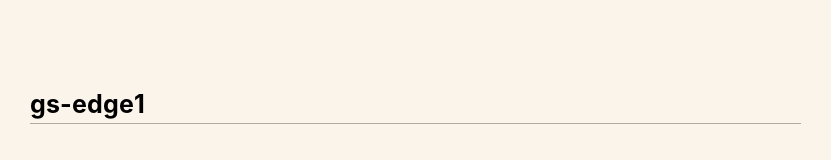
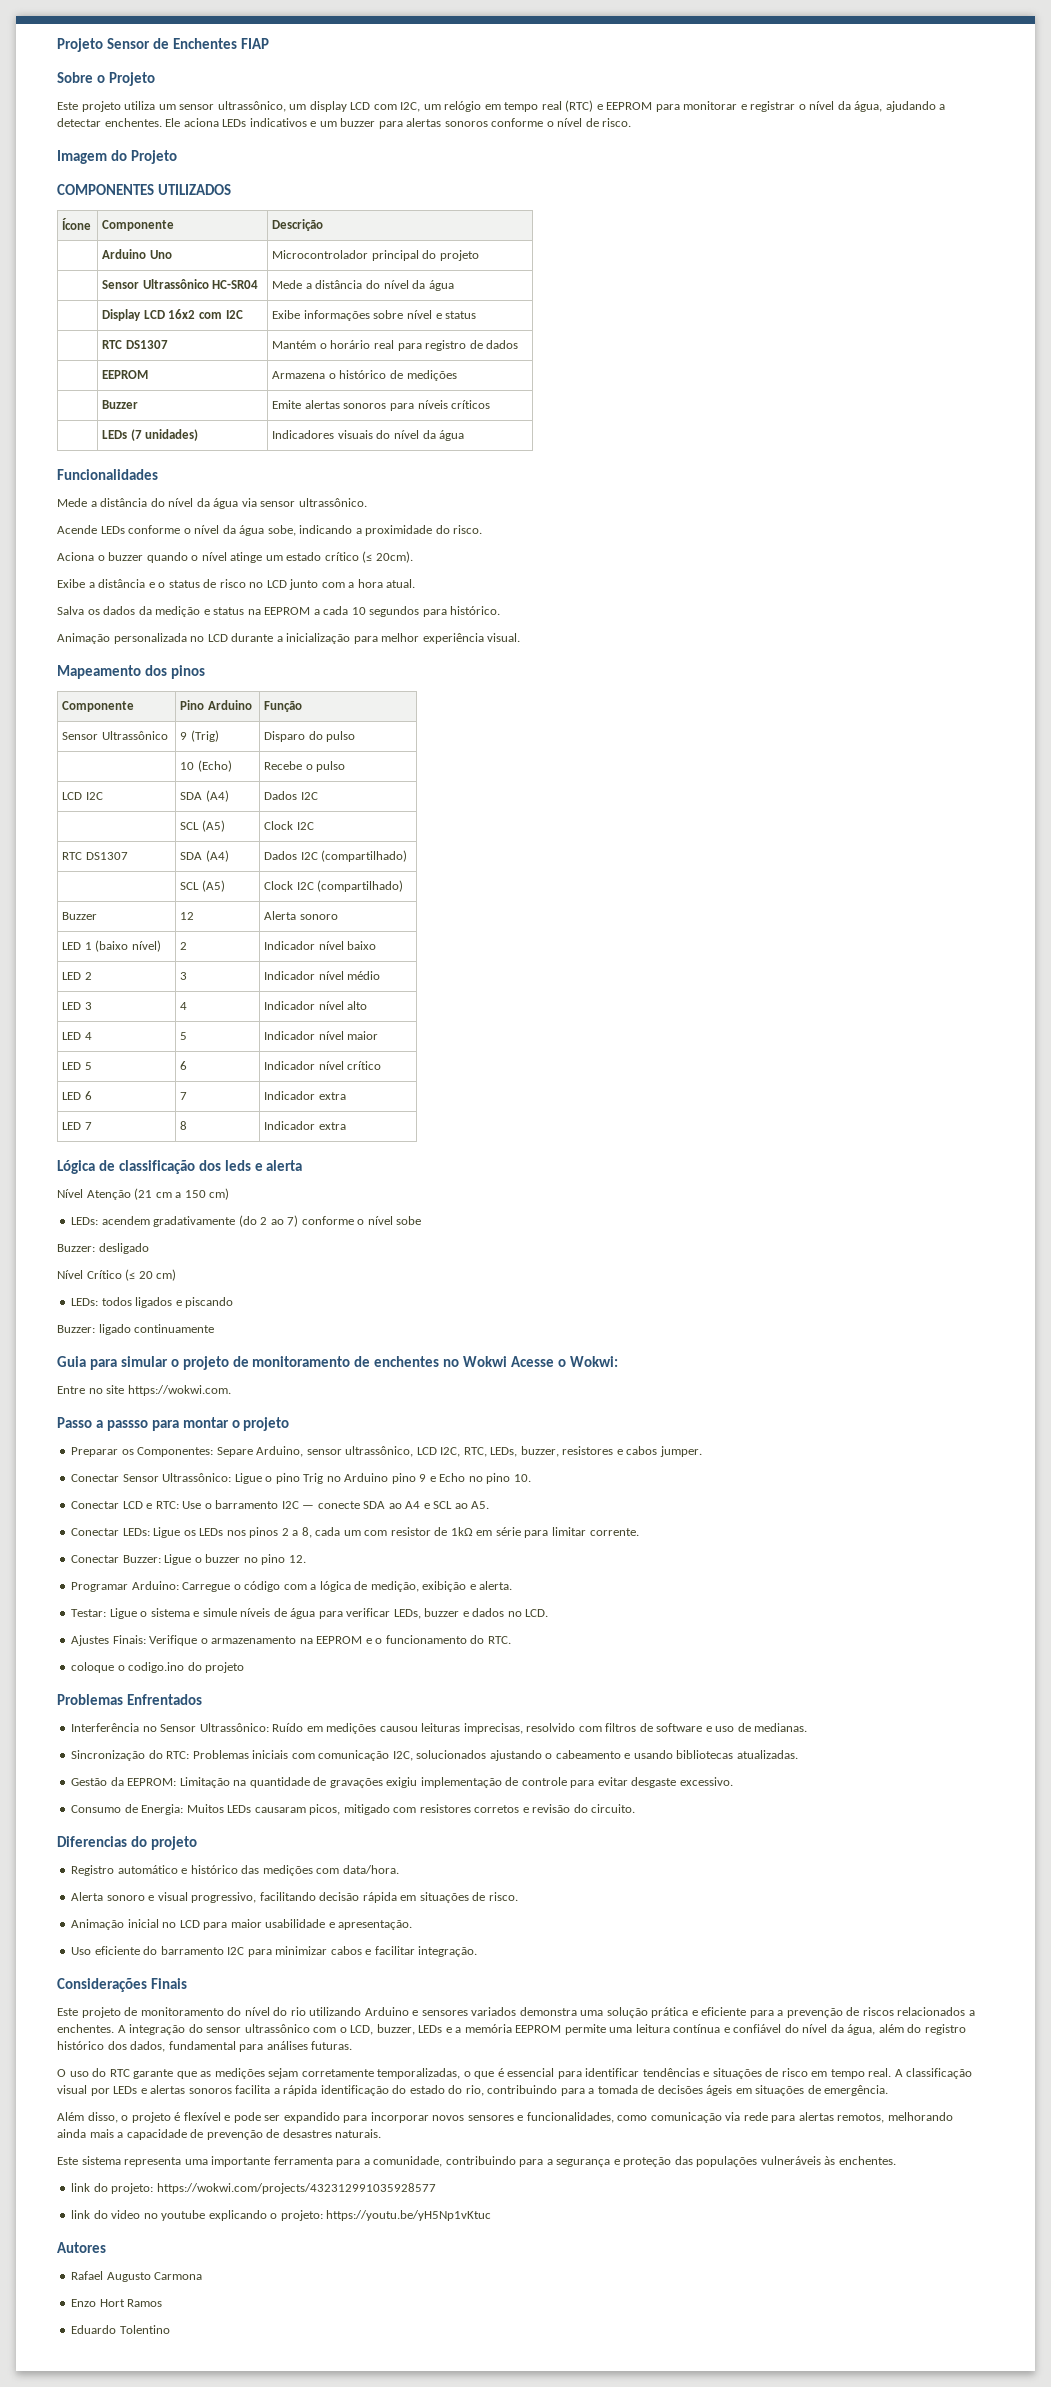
- gs-edge1
+ Projeto Sensor de Enchentes FIAP
+ Sobre o Projeto
+ Este projeto utiliza um sensor ultrassônico, um display LCD com I2C, um relógio em tempo real (RTC) e EEPROM para monitorar e registrar o nível da água, ajudando a detectar enchentes. Ele aciona LEDs indicativos e um buzzer para alertas sonoros conforme o nível de risco.
+ Imagem do Projeto
+ COMPONENTES UTILIZADOS
+ Ícone | Componente | Descrição
+ | Arduino Uno | Microcontrolador principal do projeto
+ | Sensor Ultrassônico HC-SR04 | Mede a distância do nível da água
+ | Display LCD 16x2 com I2C | Exibe informações sobre nível e status
+ | RTC DS1307 | Mantém o horário real para registro de dados
+ | EEPROM | Armazena o histórico de medições
+ | Buzzer | Emite alertas sonoros para níveis críticos
+ | LEDs (7 unidades) | Indicadores visuais do nível da água
+ Funcionalidades
+ Mede a distância do nível da água via sensor ultrassônico.
+ Acende LEDs conforme o nível da água sobe, indicando a proximidade do risco.
+ Aciona o buzzer quando o nível atinge um estado crítico (≤ 20cm).
+ Exibe a distância e o status de risco no LCD junto com a hora atual.
+ Salva os dados da medição e status na EEPROM a cada 10 segundos para histórico.
+ Animação personalizada no LCD durante a inicialização para melhor experiência visual.
+ Mapeamento dos pinos
+ Componente | Pino Arduino | Função
+ Sensor Ultrassônico | 9 (Trig) | Disparo do pulso
+ | 10 (Echo) | Recebe o pulso
+ LCD I2C | SDA (A4) | Dados I2C
+ | SCL (A5) | Clock I2C
+ RTC DS1307 | SDA (A4) | Dados I2C (compartilhado)
+ | SCL (A5) | Clock I2C (compartilhado)
+ Buzzer | 12 | Alerta sonoro
+ LED 1 (baixo nível) | 2 | Indicador nível baixo
+ LED 2 | 3 | Indicador nível médio
+ LED 3 | 4 | Indicador nível alto
+ LED 4 | 5 | Indicador nível maior
+ LED 5 | 6 | Indicador nível crítico
+ LED 6 | 7 | Indicador extra
+ LED 7 | 8 | Indicador extra
+ Lógica de classificação dos leds e alerta
+ Nível Atenção (21 cm a 150 cm)
+ LEDs: acendem gradativamente (do 2 ao 7) conforme o nível sobe
+ Buzzer: desligado
+ Nível Crítico (≤ 20 cm)
+ LEDs: todos ligados e piscando
+ Buzzer: ligado continuamente
+ Guia para simular o projeto de monitoramento de enchentes no Wokwi Acesse o Wokwi:
+ Entre no site https://wokwi.com.
+ Passo a passso para montar o projeto
+ Preparar os Componentes: Separe Arduino, sensor ultrassônico, LCD I2C, RTC, LEDs, buzzer, resistores e cabos jumper.
+ Conectar Sensor Ultrassônico: Ligue o pino Trig no Arduino pino 9 e Echo no pino 10.
+ Conectar LCD e RTC: Use o barramento I2C — conecte SDA ao A4 e SCL ao A5.
+ Conectar LEDs: Ligue os LEDs nos pinos 2 a 8, cada um com resistor de 1kΩ em série para limitar corrente.
+ Conectar Buzzer: Ligue o buzzer no pino 12.
+ Programar Arduino: Carregue o código com a lógica de medição, exibição e alerta.
+ Testar: Ligue o sistema e simule níveis de água para verificar LEDs, buzzer e dados no LCD.
+ Ajustes Finais: Verifique o armazenamento na EEPROM e o funcionamento do RTC.
+ coloque o codigo.ino do projeto
+ Problemas Enfrentados
+ Interferência no Sensor Ultrassônico: Ruído em medições causou leituras imprecisas, resolvido com filtros de software e uso de medianas.
+ Sincronização do RTC: Problemas iniciais com comunicação I2C, solucionados ajustando o cabeamento e usando bibliotecas atualizadas.
+ Gestão da EEPROM: Limitação na quantidade de gravações exigiu implementação de controle para evitar desgaste excessivo.
+ Consumo de Energia: Muitos LEDs causaram picos, mitigado com resistores corretos e revisão do circuito.
+ Diferencias do projeto
+ Registro automático e histórico das medições com data/hora.
+ Alerta sonoro e visual progressivo, facilitando decisão rápida em situações de risco.
+ Animação inicial no LCD para maior usabilidade e apresentação.
+ Uso eficiente do barramento I2C para minimizar cabos e facilitar integração.
+ Considerações Finais
+ Este projeto de monitoramento do nível do rio utilizando Arduino e sensores variados demonstra uma solução prática e eficiente para a prevenção de riscos relacionados a enchentes. A integração do sensor ultrassônico com o LCD, buzzer, LEDs e a memória EEPROM permite uma leitura contínua e confiável do nível da água, além do registro histórico dos dados, fundamental para análises futuras.
+ O uso do RTC garante que as medições sejam corretamente temporalizadas, o que é essencial para identificar tendências e situações de risco em tempo real. A classificação visual por LEDs e alertas sonoros facilita a rápida identificação do estado do rio, contribuindo para a tomada de decisões ágeis em situações de emergência.
+ Além disso, o projeto é flexível e pode ser expandido para incorporar novos sensores e funcionalidades, como comunicação via rede para alertas remotos, melhorando ainda mais a capacidade de prevenção de desastres naturais.
+ Este sistema representa uma importante ferramenta para a comunidade, contribuindo para a segurança e proteção das populações vulneráveis às enchentes.
+ link do projeto: https://wokwi.com/projects/432312991035928577
+ link do video no youtube explicando o projeto: https://youtu.be/yH5Np1vKtuc
+ Autores
+ Rafael Augusto Carmona
+ Enzo Hort Ramos
+ Eduardo Tolentino

